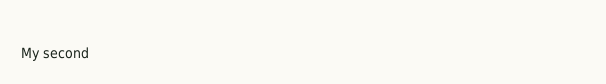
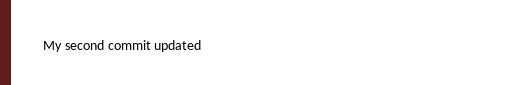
- My second
+ My second commit updated

